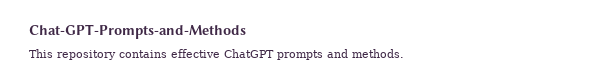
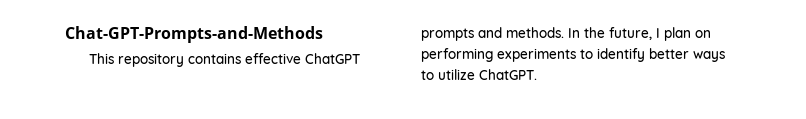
+ In the future, I plan on performing experiments to identify better ways to utilize ChatGPT.

